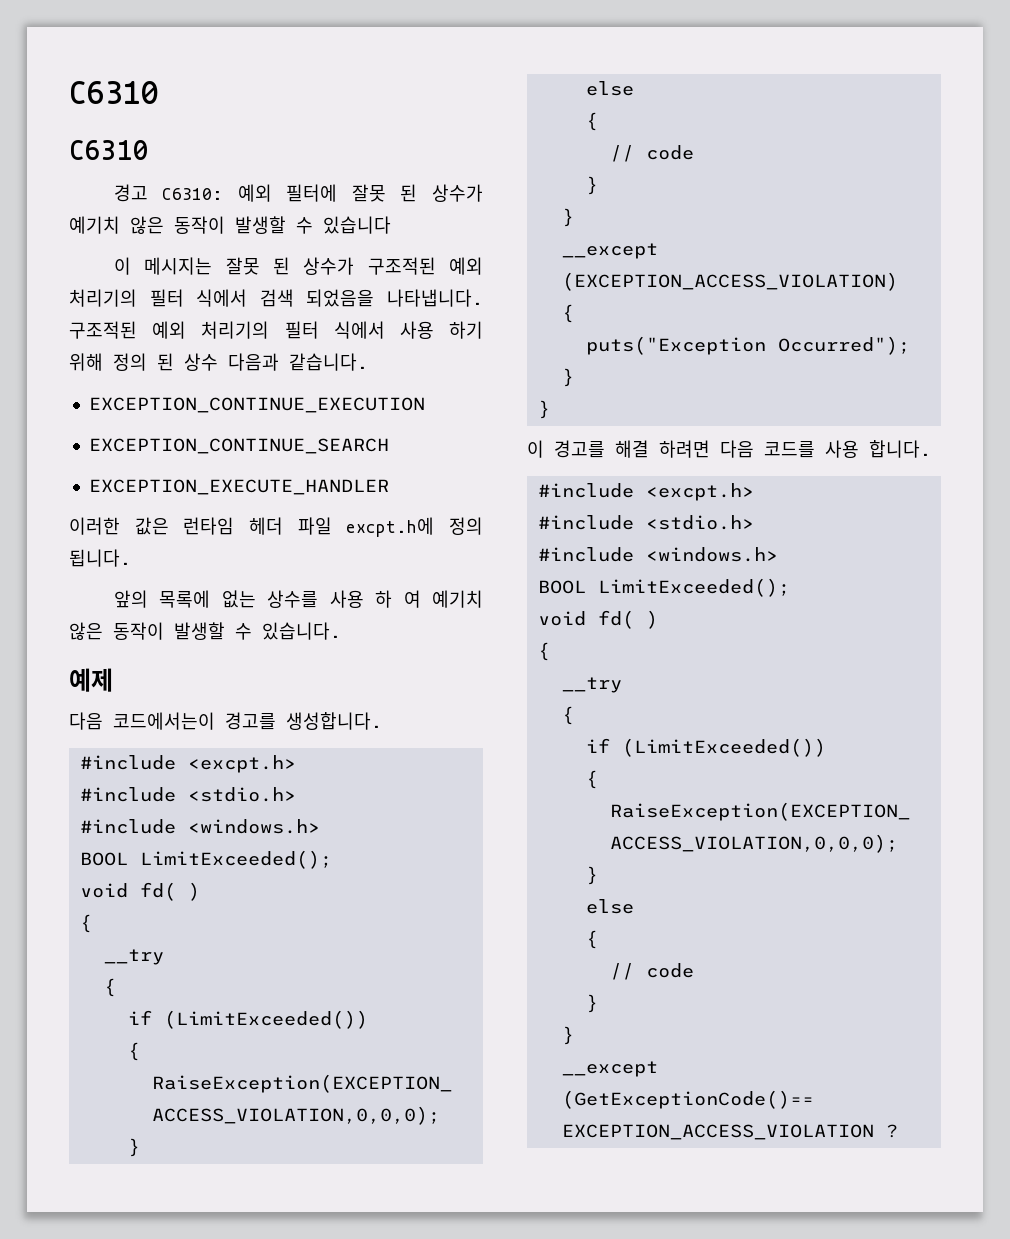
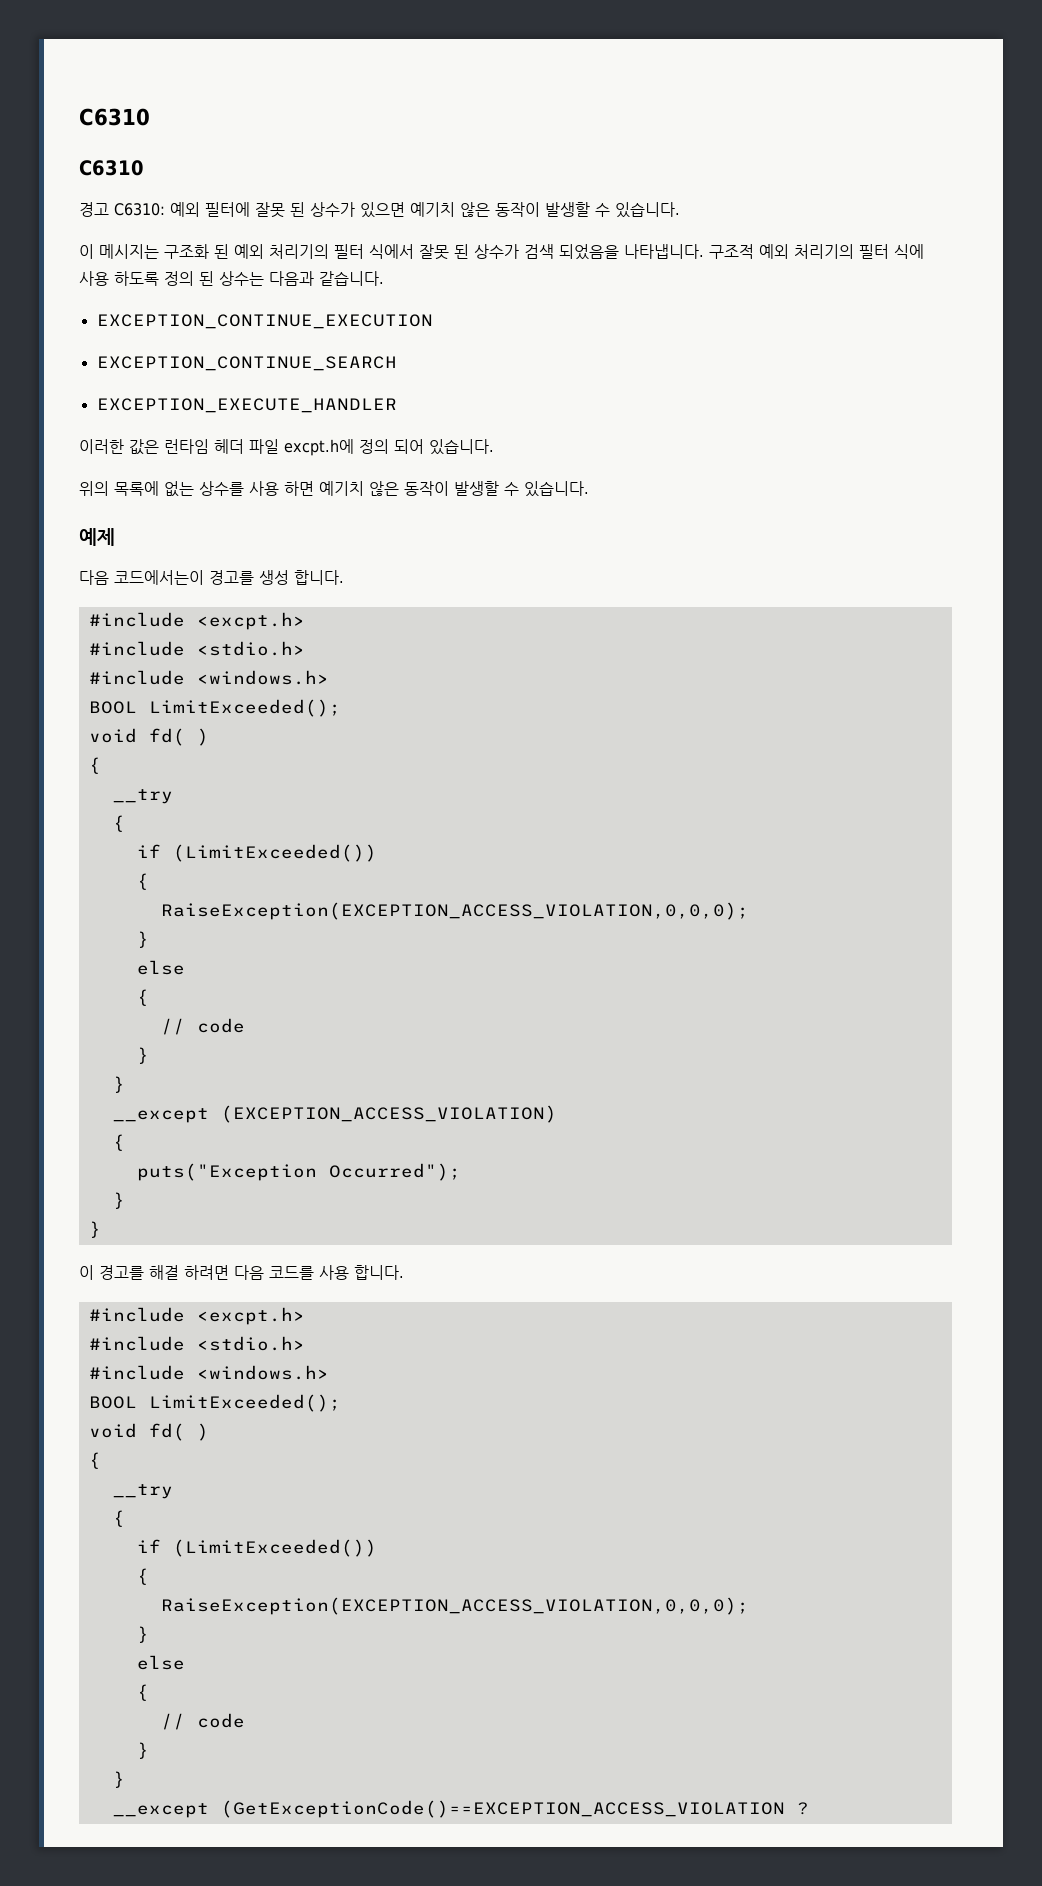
- 경고 C6310: 예외 필터에 잘못 된 상수가 예기치 않은 동작이 발생할 수 있습니다
+ 경고 C6310: 예외 필터에 잘못 된 상수가 있으면 예기치 않은 동작이 발생할 수 있습니다.
- 이 메시지는 잘못 된 상수가 구조적된 예외 처리기의 필터 식에서 검색 되었음을 나타냅니다.
+ 이 메시지는 구조화 된 예외 처리기의 필터 식에서 잘못 된 상수가 검색 되었음을 나타냅니다.
- 구조적된 예외 처리기의 필터 식에서 사용 하기 위해 정의 된 상수 다음과 같습니다.
+ 구조적 예외 처리기의 필터 식에 사용 하도록 정의 된 상수는 다음과 같습니다.
- 이러한 값은 런타임 헤더 파일 excpt.h에 정의 됩니다.
- 앞의 목록에 없는 상수를 사용 하 여 예기치 않은 동작이 발생할 수 있습니다.
+ 이러한 값은 런타임 헤더 파일 excpt.h에 정의 되어 있습니다.
+ 위의 목록에 없는 상수를 사용 하면 예기치 않은 동작이 발생할 수 있습니다.
- 다음 코드에서는이 경고를 생성합니다.
+ 다음 코드에서는이 경고를 생성 합니다.

